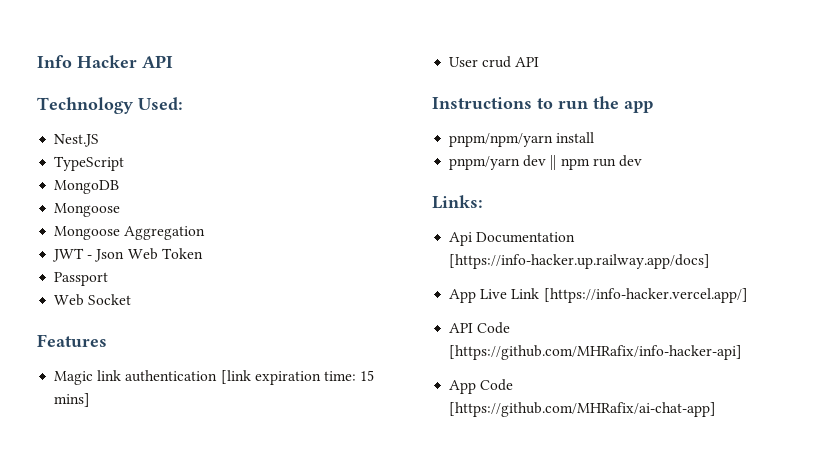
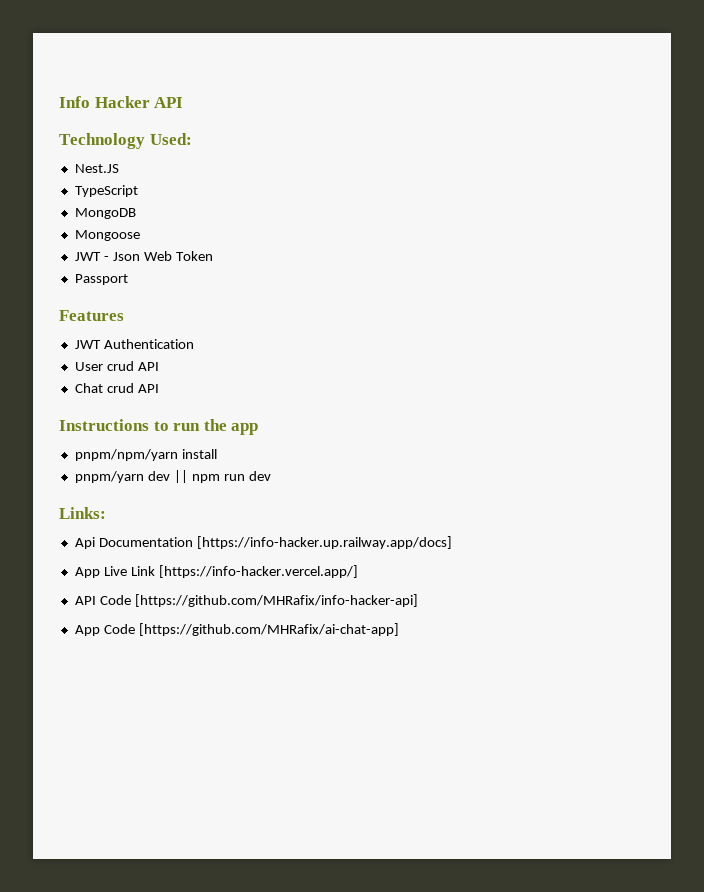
- Mongoose Aggregation
- Web Socket
- Magic link authentication [link expiration time: 15 mins]
+ JWT Authentication
+ Chat crud API

